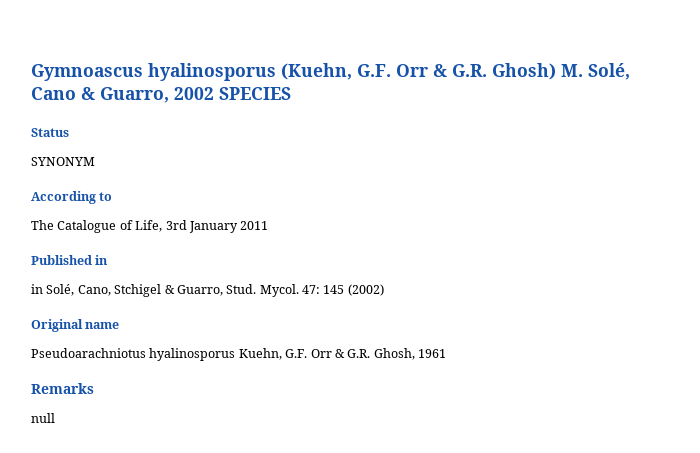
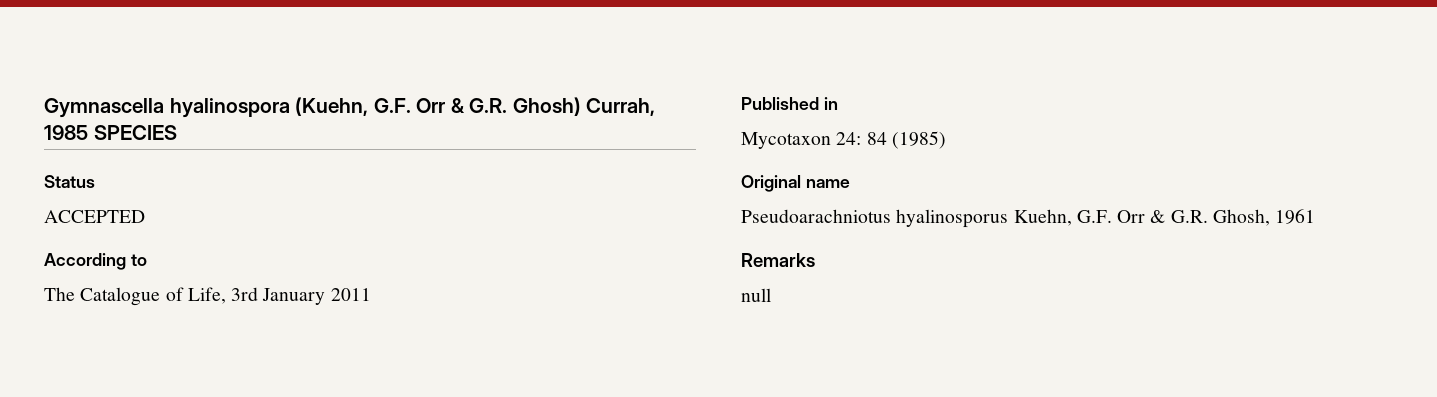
- Gymnoascus hyalinosporus (Kuehn, G.F. Orr & G.R. Ghosh) M. Solé, Cano & Guarro, 2002 SPECIES
+ Gymnascella hyalinospora (Kuehn, G.F. Orr & G.R. Ghosh) Currah, 1985 SPECIES
- SYNONYM
+ ACCEPTED
- in Solé, Cano, Stchigel & Guarro, Stud. Mycol. 47: 145 (2002)
+ Mycotaxon 24: 84 (1985)

